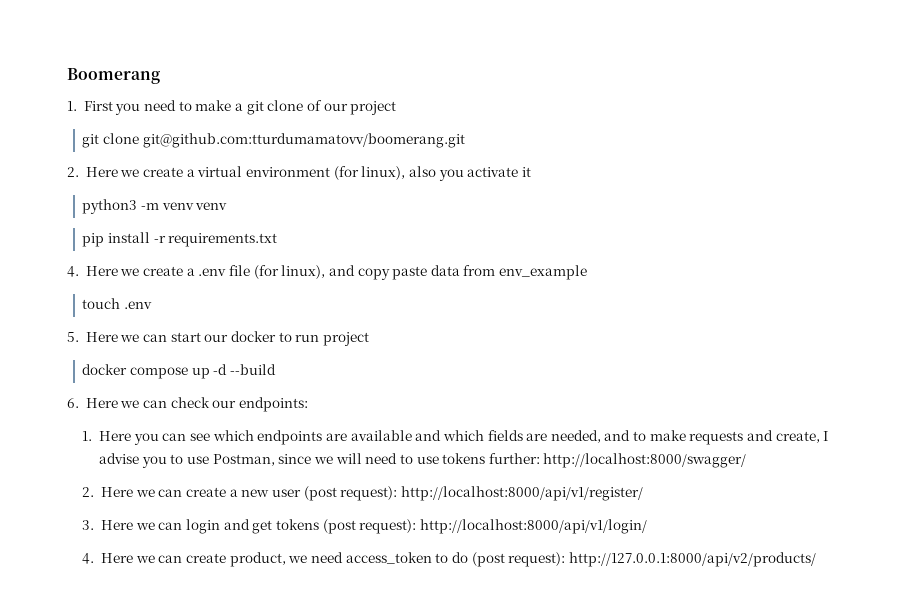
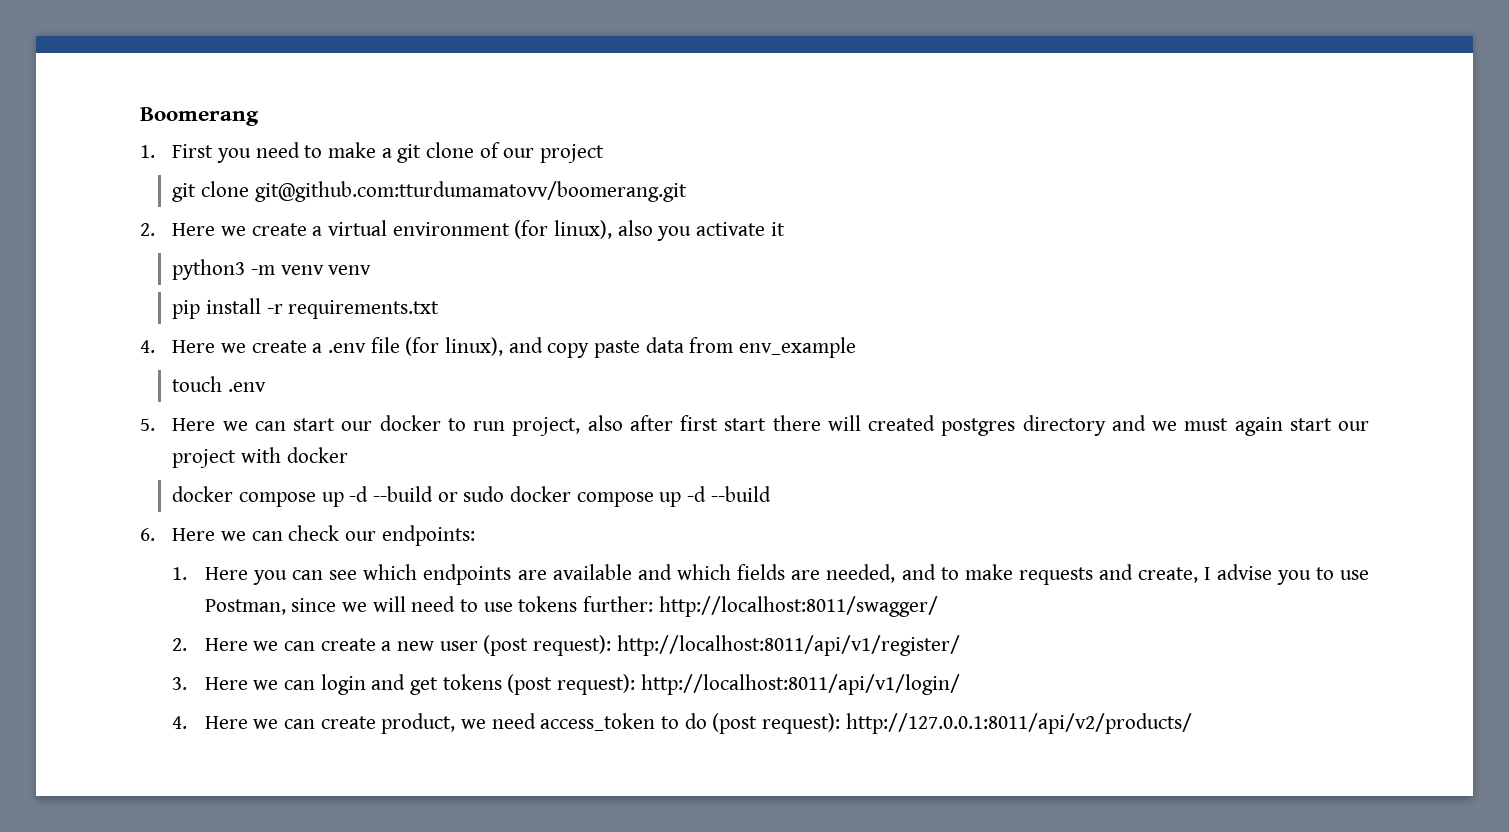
- 5. Here we can start our docker to run project
- docker compose up -d --build
+ 5. Here we can start our docker to run project, also after first start there will created postgres directory and we must again start our project with docker
+ docker compose up -d --build or sudo docker compose up -d --build
- 1. Here you can see which endpoints are available and which fields are needed, and to make requests and create, I advise you to use Postman, since we will need to use tokens further: http://localhost:8000/swagger/
+ 1. Here you can see which endpoints are available and which fields are needed, and to make requests and create, I advise you to use Postman, since we will need to use tokens further: http://localhost:8011/swagger/
- 2. Here we can create a new user (post request): http://localhost:8000/api/v1/register/
+ 2. Here we can create a new user (post request): http://localhost:8011/api/v1/register/
- 3. Here we can login and get tokens (post request): http://localhost:8000/api/v1/login/
+ 3. Here we can login and get tokens (post request): http://localhost:8011/api/v1/login/
- 4. Here we can create product, we need access_token to do (post request): http://127.0.0.1:8000/api/v2/products/
+ 4. Here we can create product, we need access_token to do (post request): http://127.0.0.1:8011/api/v2/products/

